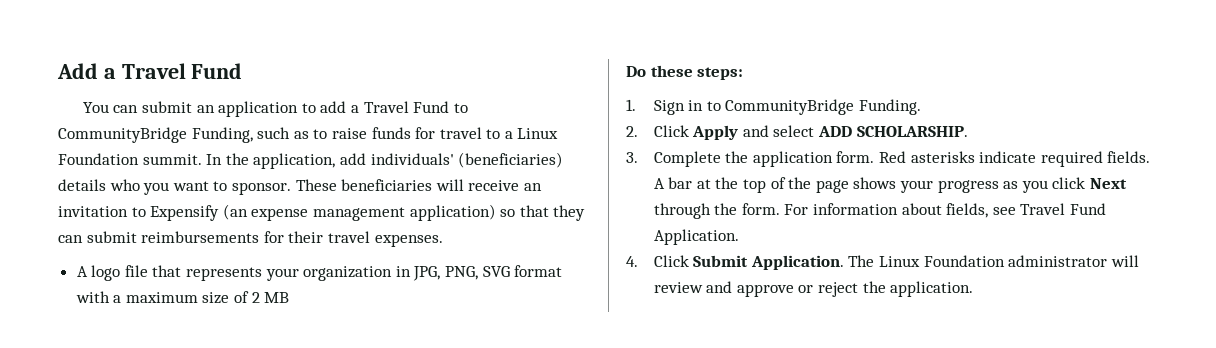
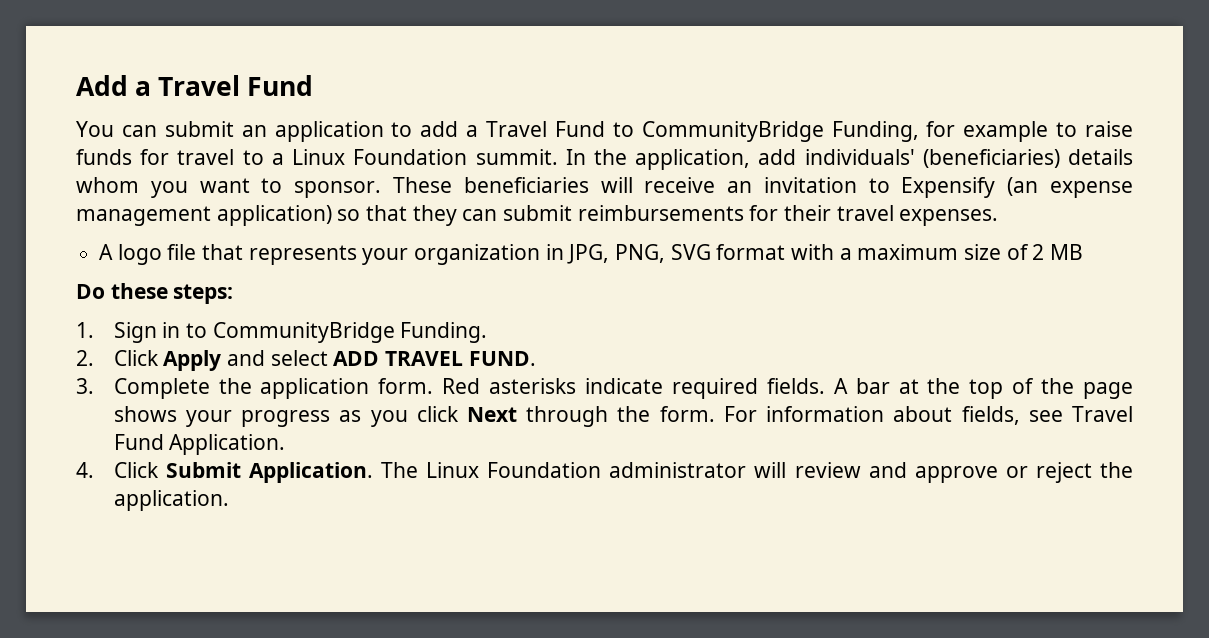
- You can submit an application to add a Travel Fund to CommunityBridge Funding, such as to raise funds for travel to a Linux Foundation summit.
+ You can submit an application to add a Travel Fund to CommunityBridge Funding, for example to raise funds for travel to a Linux Foundation summit.
- In the application, add individuals' (beneficiaries) details who you want to sponsor.
+ In the application, add individuals' (beneficiaries) details whom you want to sponsor.
- 2. Click Apply and select ADD SCHOLARSHIP.
+ 2. Click Apply and select ADD TRAVEL FUND.

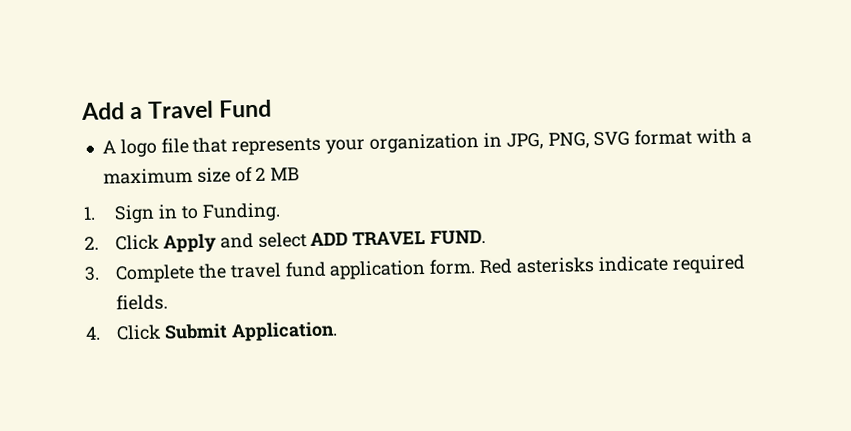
- You can submit an application to add a Travel Fund to CommunityBridge Funding, for example to raise funds for travel to a Linux Foundation summit. In the application, add individuals' (beneficiaries) details whom you want to sponsor. These beneficiaries will receive an invitation to Expensify (an expense management application) so that they can submit reimbursements for their travel expenses.
- Do these steps:
- 1. Sign in to CommunityBridge Funding.
+ 1. Sign in to Funding.
- 3. Complete the application form.
+ 3. Complete the travel fund application form.
- Red asterisks indicate required fields. A bar at the top of the page shows your progress as you click Next through the form. For information about fields, see Travel Fund Application.
- 4. Click Submit Application. The Linux Foundation administrator will review and approve or reject the application.
+ Red asterisks indicate required fields.
+ 4. Click Submit Application.

